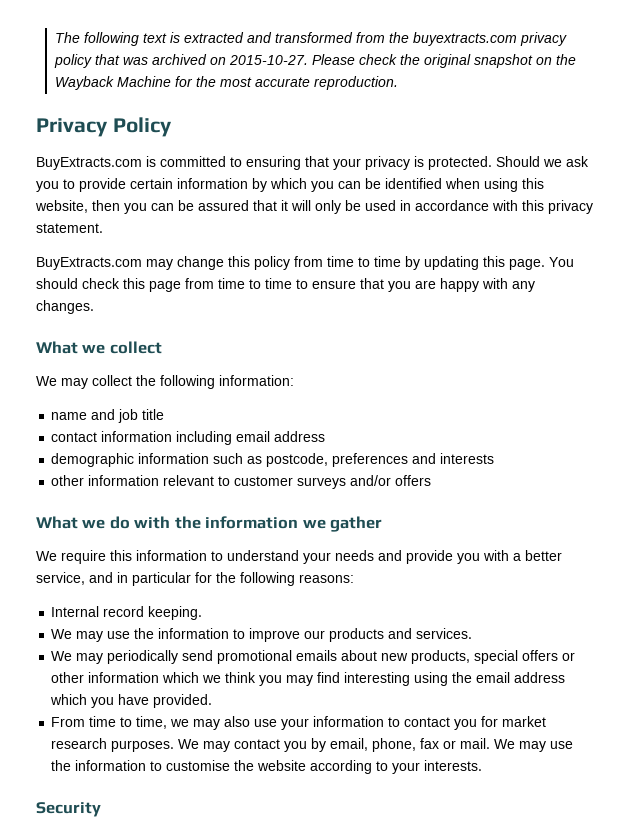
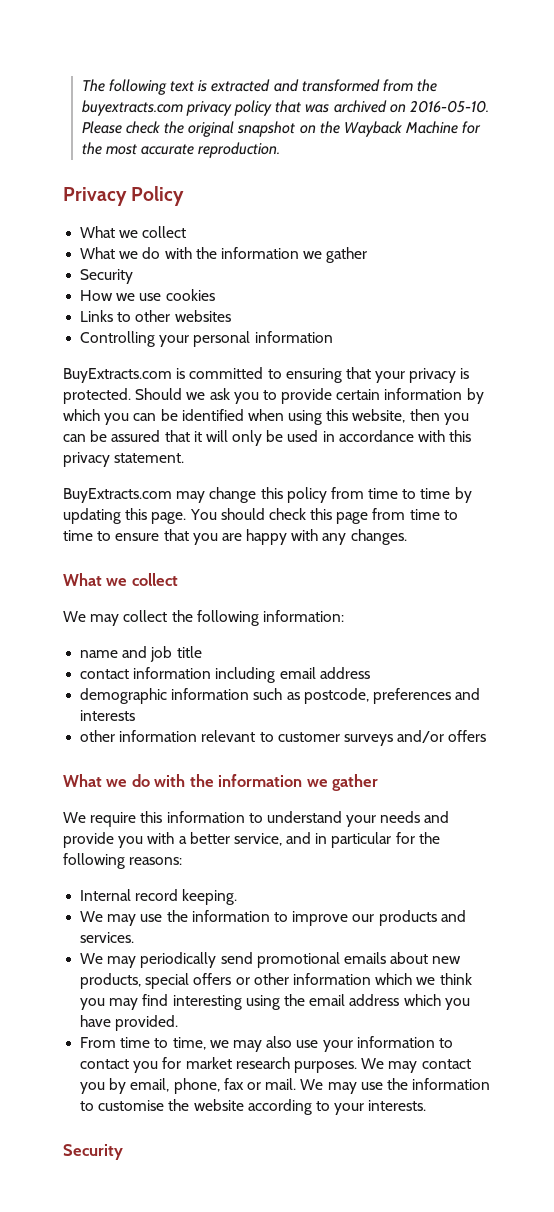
- The following text is extracted and transformed from the buyextracts.com privacy policy that was archived on 2015-10-27.
+ The following text is extracted and transformed from the buyextracts.com privacy policy that was archived on 2016-05-10.
  Privacy Policy
+ What we collect
+ What we do with the information we gather
+ Security
+ How we use cookies
+ Links to other websites
+ Controlling your personal information

